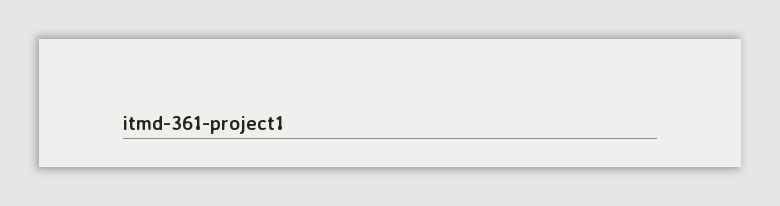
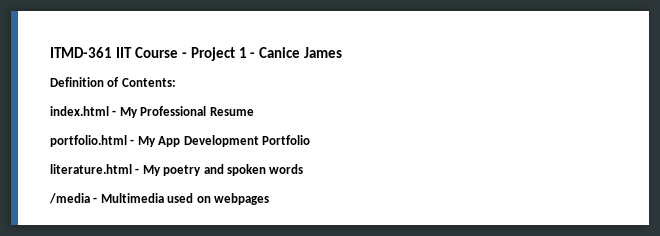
- itmd-361-project1
+ ITMD-361 IIT Course - Project 1 - Canice James
+ Definition of Contents:
+ index.html - My Professional Resume
+ portfolio.html - My App Development Portfolio
+ literature.html - My poetry and spoken words
+ /media - Multimedia used on webpages

